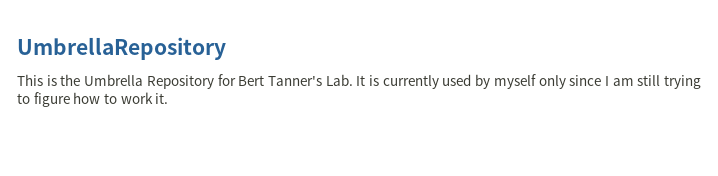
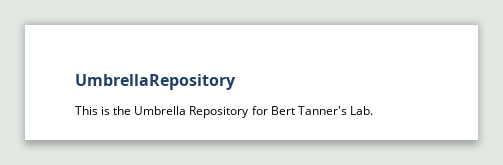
- This is the Umbrella Repository for Bert Tanner's Lab. It is currently used by myself only since I am still trying to figure how to work it.
+ This is the Umbrella Repository for Bert Tanner's Lab.

